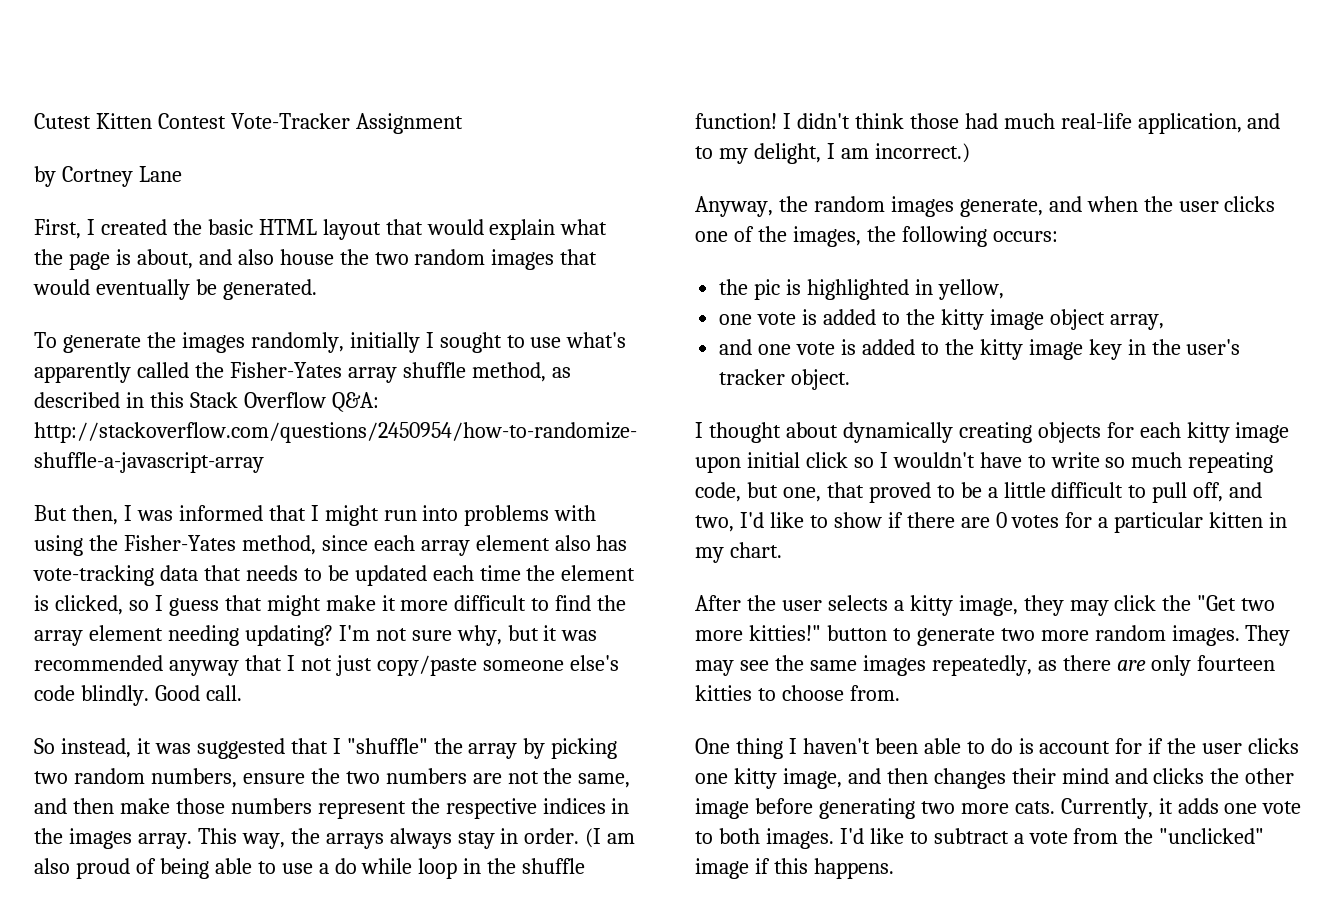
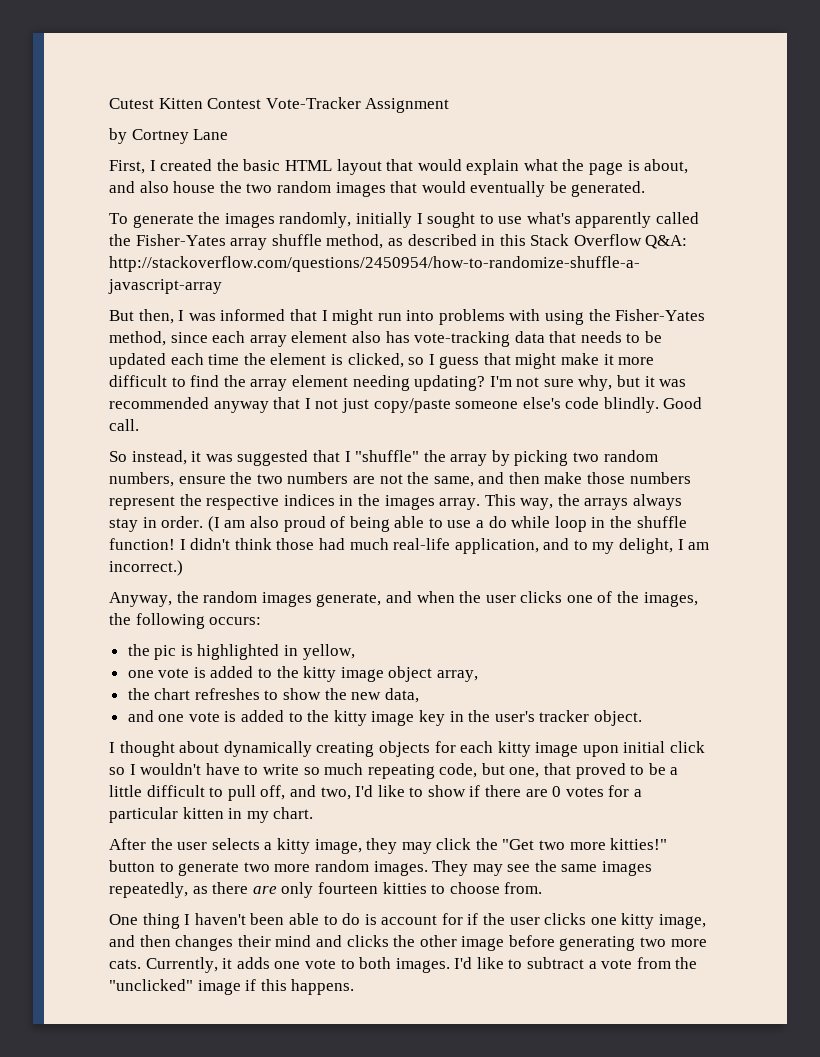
+ the chart refreshes to show the new data,

